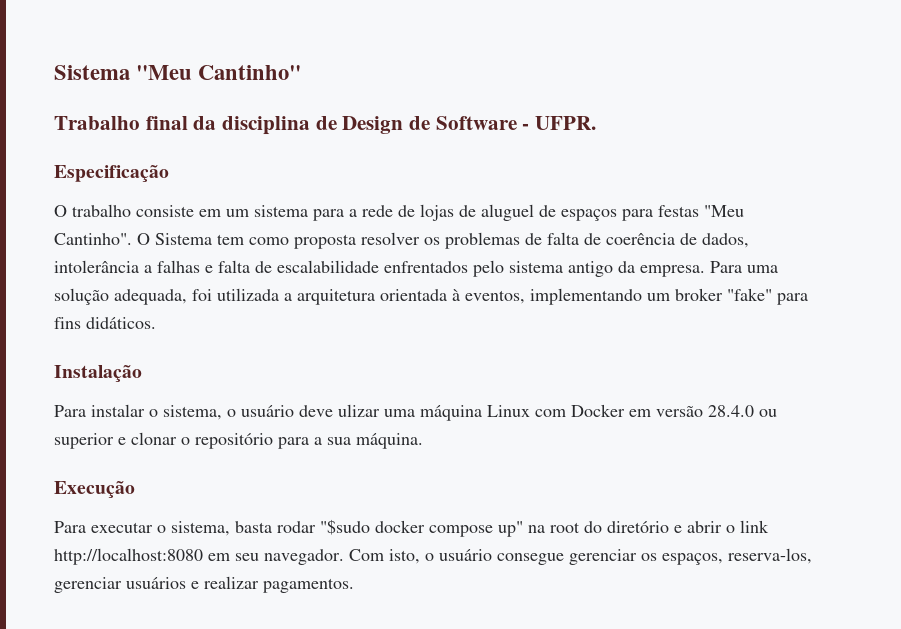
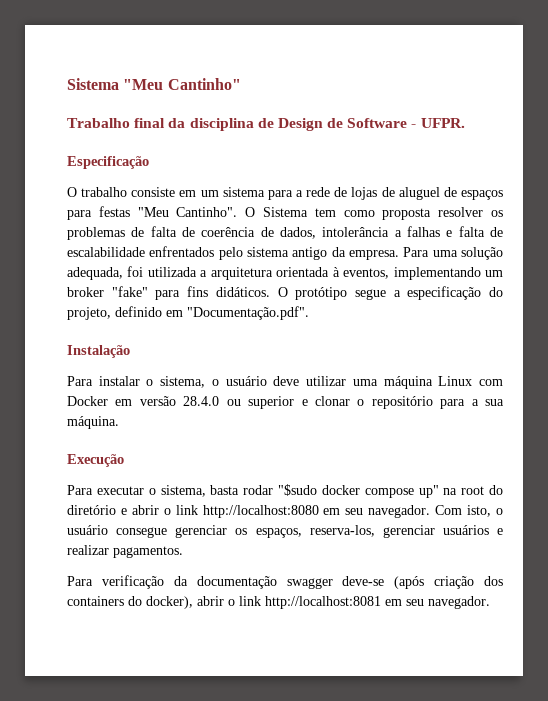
+ O protótipo segue a especificação do projeto, definido em "Documentação.pdf".
- Para instalar o sistema, o usuário deve ulizar uma máquina Linux com Docker em versão 28.4.0 ou superior e clonar o repositório para a sua máquina.
+ Para instalar o sistema, o usuário deve utilizar uma máquina Linux com Docker em versão 28.4.0 ou superior e clonar o repositório para a sua máquina.
+ Para verificação da documentação swagger deve-se (após criação dos containers do docker), abrir o link http://localhost:8081 em seu navegador.

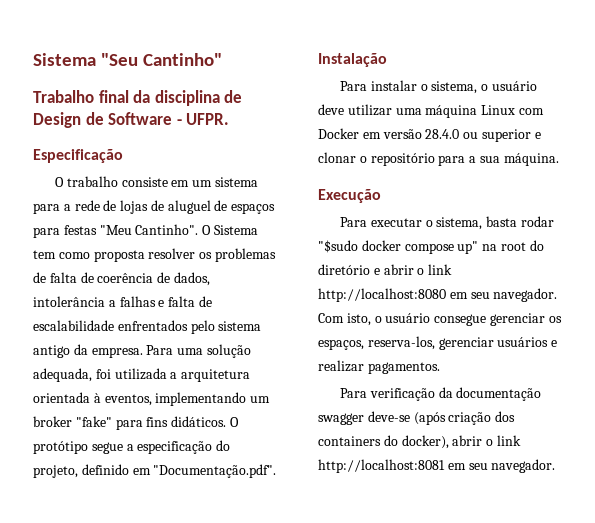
- Sistema "Meu Cantinho"
+ Sistema "Seu Cantinho"

